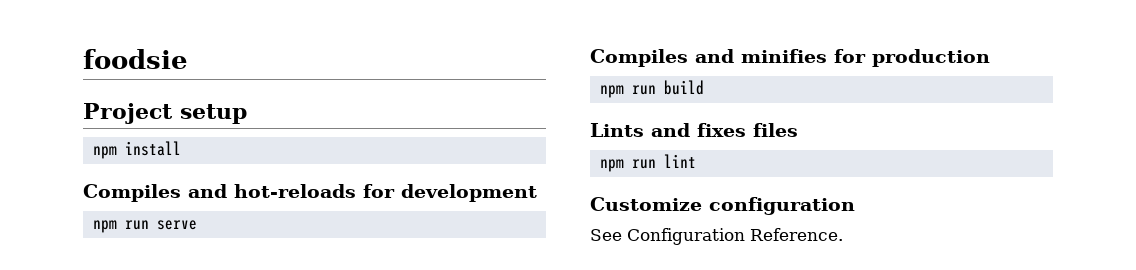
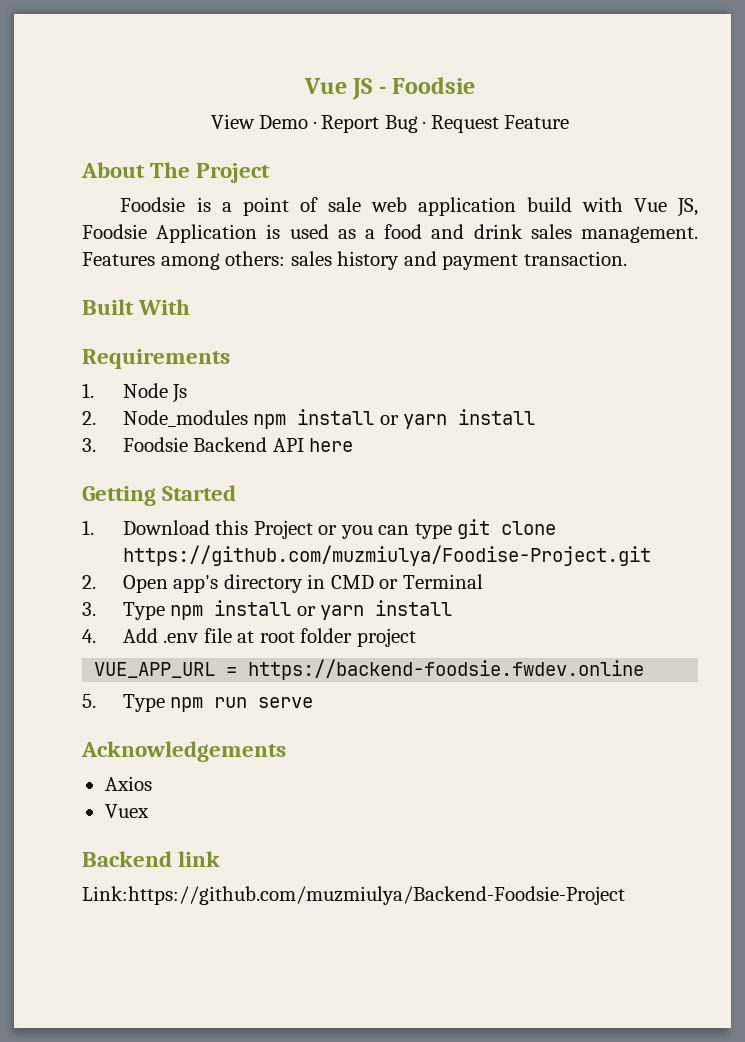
- foodsie
- Project setup
- npm install
- Compiles and hot-reloads for development
- npm run serve
- Compiles and minifies for production
- npm run build
- Lints and fixes files
- npm run lint
- Customize configuration
- See Configuration Reference.
+ Vue JS - Foodsie
+ View Demo · Report Bug · Request Feature
+ About The Project
+ Foodsie is a point of sale web application build with Vue JS, Foodsie Application is used as a food and drink sales management. Features among others: sales history and payment transaction.
+ Built With
+ Requirements
+ 1. Node Js
+ 2. Node_modules npm install or yarn install
+ 3. Foodsie Backend API here
+ Getting Started
+ 1. Download this Project or you can type git clone https://github.com/muzmiulya/Foodise-Project.git
+ 2. Open app's directory in CMD or Terminal
+ 3. Type npm install or yarn install
+ 4. Add .env file at root folder project
+ VUE_APP_URL = https://backend-foodsie.fwdev.online
+ 5. Type npm run serve
+ Acknowledgements
+ Axios
+ Vuex
+ Backend link
+ Link:https://github.com/muzmiulya/Backend-Foodsie-Project

